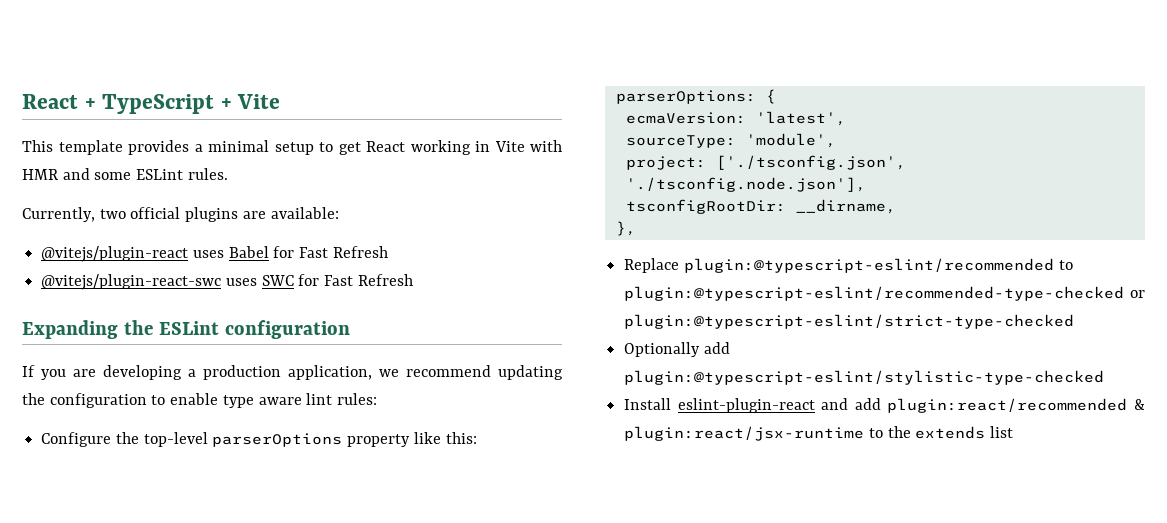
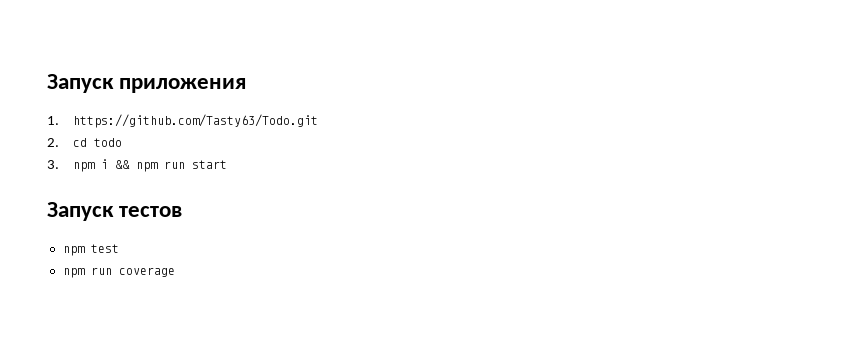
- React + TypeScript + Vite
- This template provides a minimal setup to get React working in Vite with HMR and some ESLint rules.
- Currently, two official plugins are available:
- @vitejs/plugin-react uses Babel for Fast Refresh
- @vitejs/plugin-react-swc uses SWC for Fast Refresh
- Expanding the ESLint configuration
- If you are developing a production application, we recommend updating the configuration to enable type aware lint rules:
- Configure the top-level parserOptions property like this:
- parserOptions: {
- ecmaVersion: 'latest',
- sourceType: 'module',
- project: ['./tsconfig.json', './tsconfig.node.json'],
- tsconfigRootDir: __dirname,
- },
- Replace plugin:@typescript-eslint/recommended to plugin:@typescript-eslint/recommended-type-checked or plugin:@typescript-eslint/strict-type-checked
- Optionally add plugin:@typescript-eslint/stylistic-type-checked
- Install eslint-plugin-react and add plugin:react/recommended & plugin:react/jsx-runtime to the extends list
+ Запуск приложения
+ 1. https://github.com/Tasty63/Todo.git
+ 2. cd todo
+ 3. npm i && npm run start
+ Запуск тестов
+ npm test
+ npm run coverage

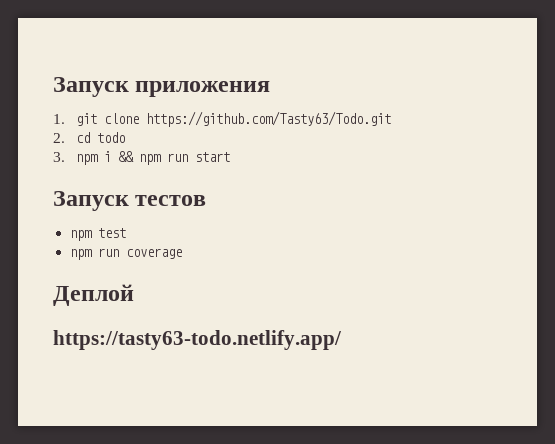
- 1. https://github.com/Tasty63/Todo.git
+ 1. git clone https://github.com/Tasty63/Todo.git
+ Деплой
+ https://tasty63-todo.netlify.app/

